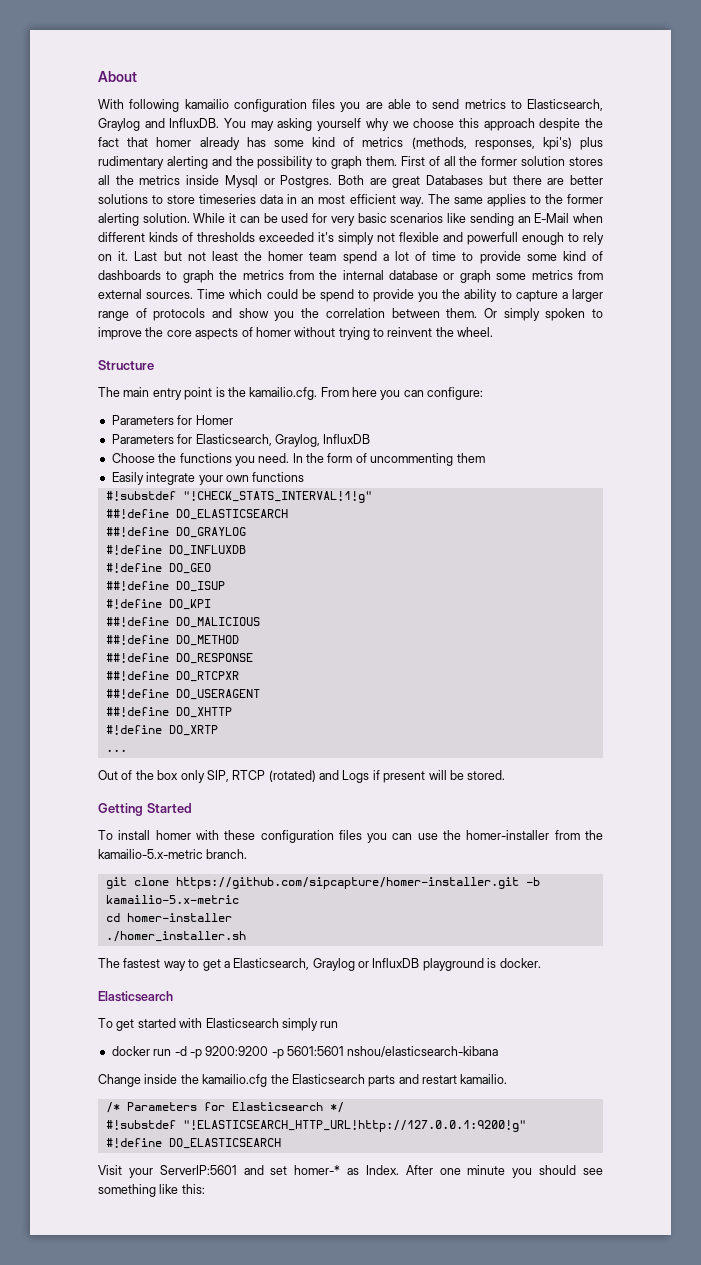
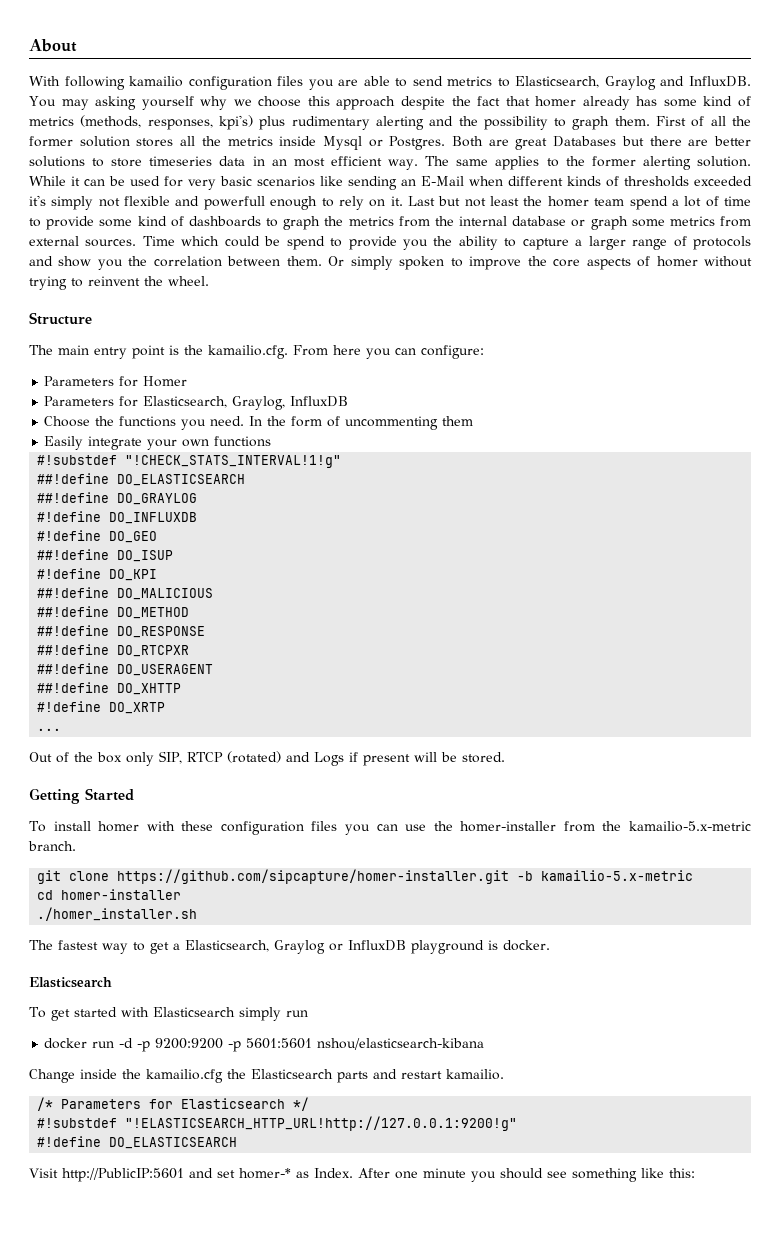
- Visit your ServerIP:5601 and set homer-* as Index.
+ Visit http://PublicIP:5601 and set homer-* as Index.

